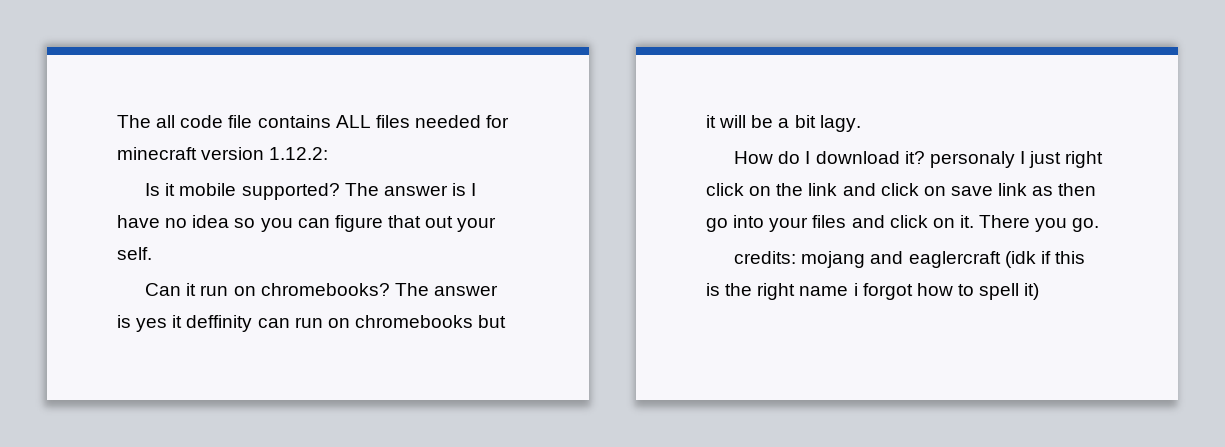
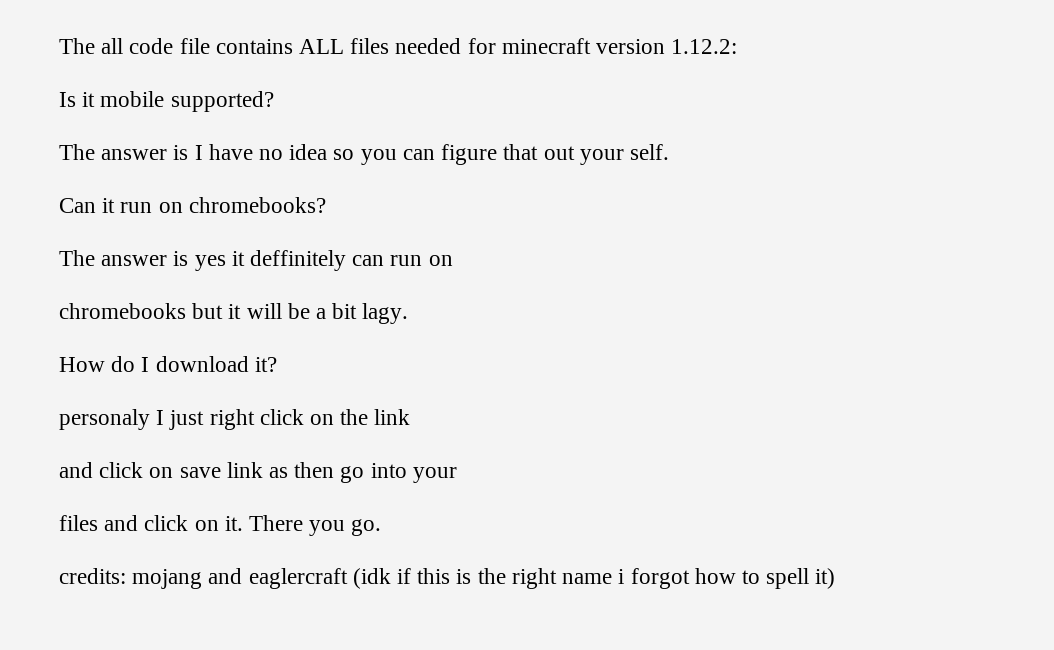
- Is it mobile supported? The answer is I have no idea so you can figure that out your self.
+ Is it mobile supported?
+ The answer is I have no idea so you can figure that out your self.
- Can it run on chromebooks? The answer is yes it deffinity can run on chromebooks but it will be a bit lagy.
+ Can it run on chromebooks?
+ The answer is yes it deffinitely can run on
+ chromebooks but it will be a bit lagy.
- How do I download it? personaly I just right click on the link and click on save link as then go into your files and click on it.
+ How do I download it?
+ personaly I just right click on the link
+ and click on save link as then go into your
+ files and click on it.

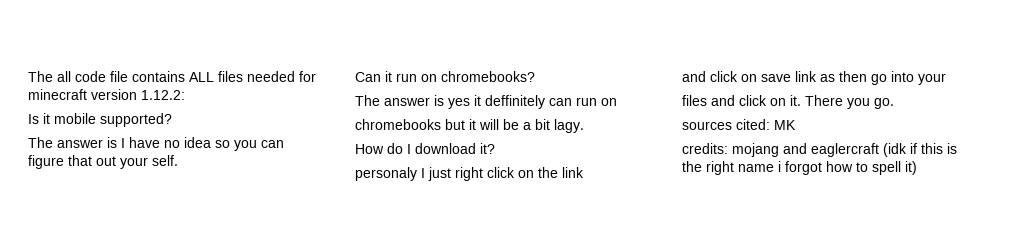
+ sources cited: MK

